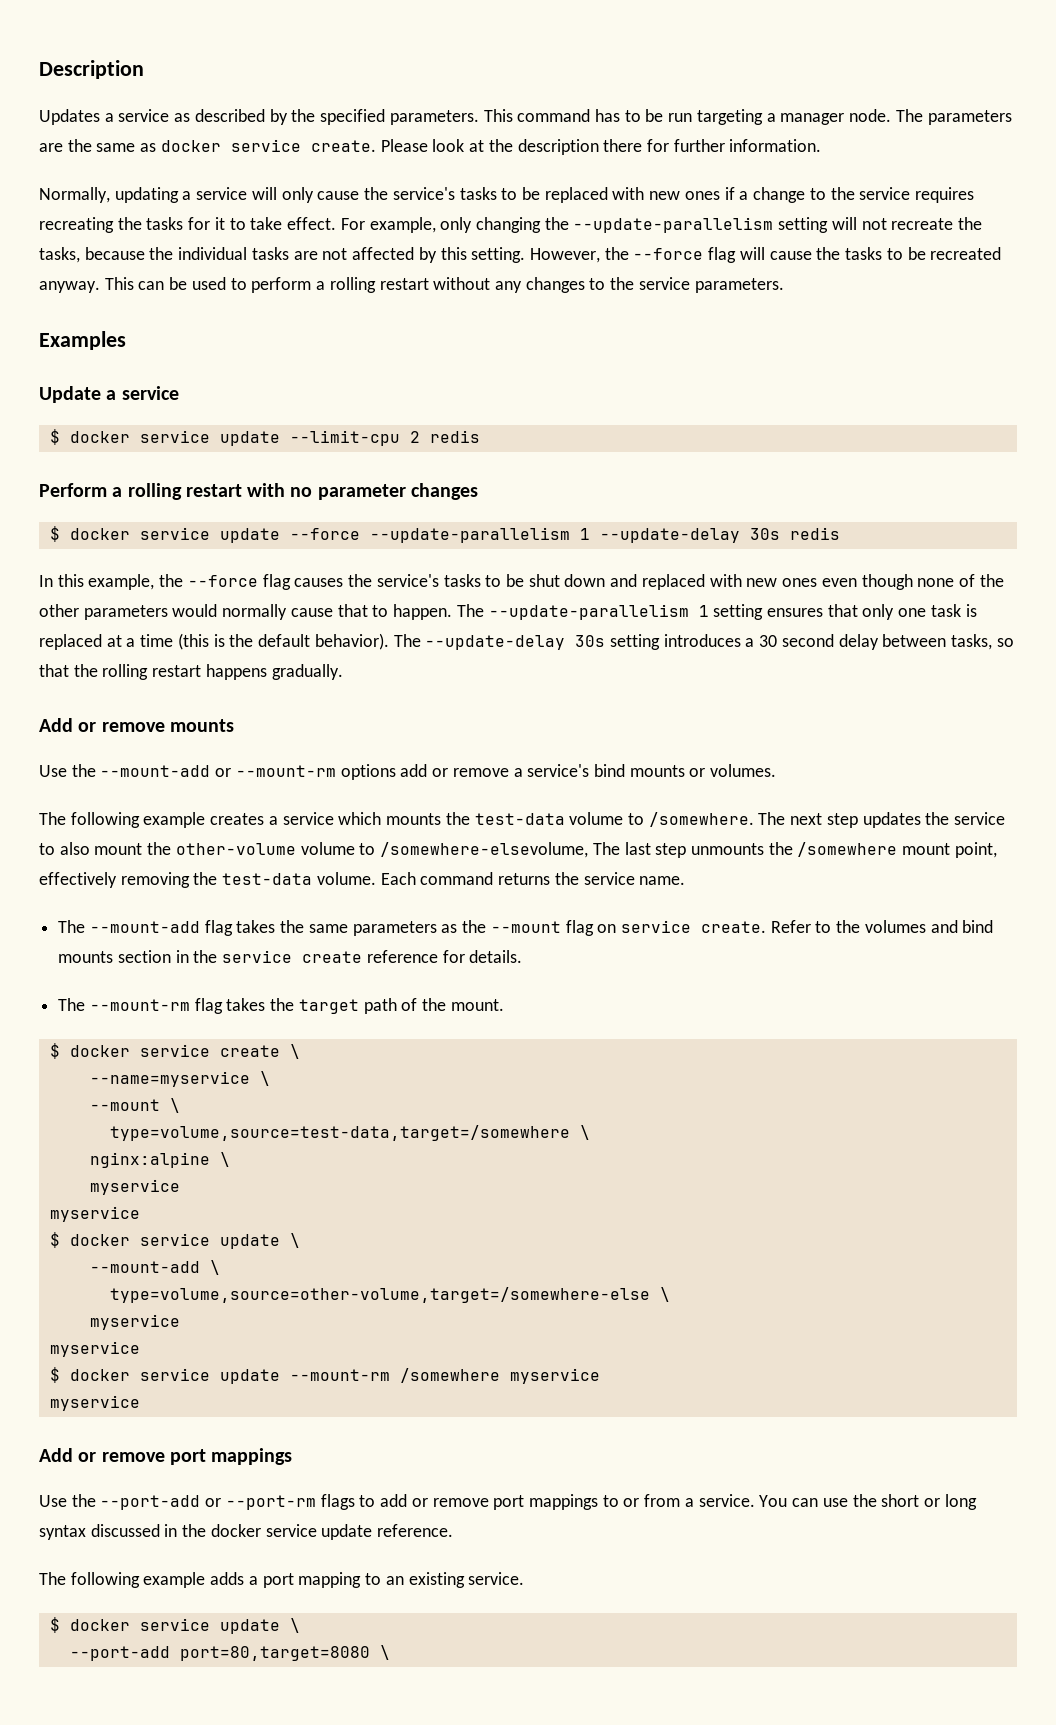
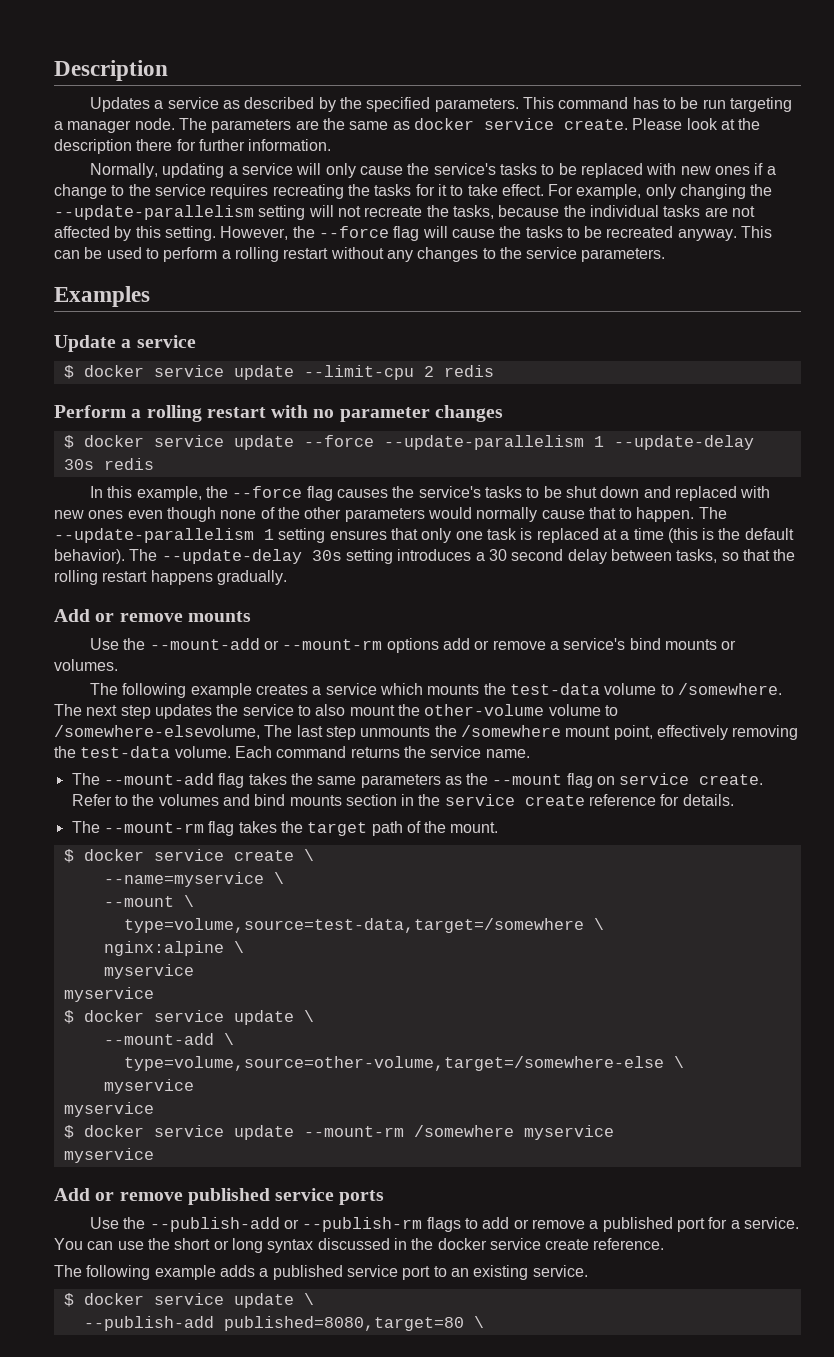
- Add or remove port mappings
- Use the --port-add or --port-rm flags to add or remove port mappings to or from a service.
+ Add or remove published service ports
+ Use the --publish-add or --publish-rm flags to add or remove a published port for a service.
- You can use the short or long syntax discussed in the docker service update reference.
+ You can use the short or long syntax discussed in the docker service create reference.
- The following example adds a port mapping to an existing service.
+ The following example adds a published service port to an existing service.
- --port-add port=80,target=8080 \
+ --publish-add published=8080,target=80 \

